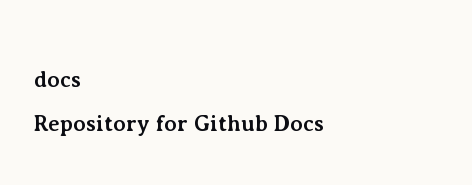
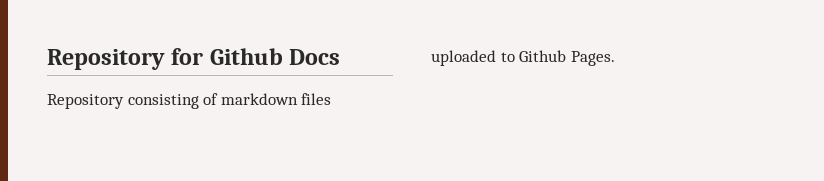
- docs
+ Repository consisting of markdown files uploaded to Github Pages.

